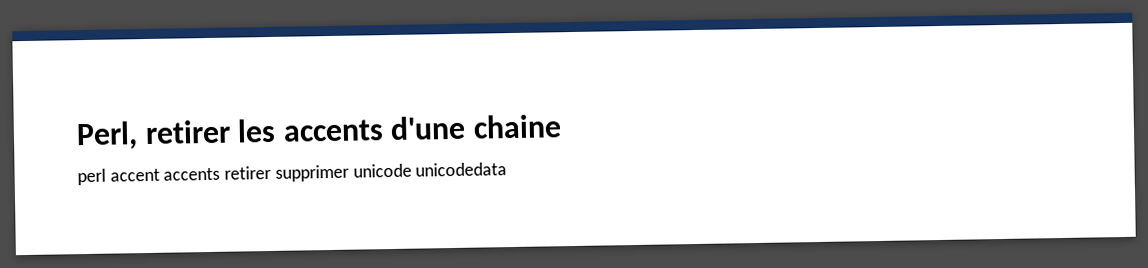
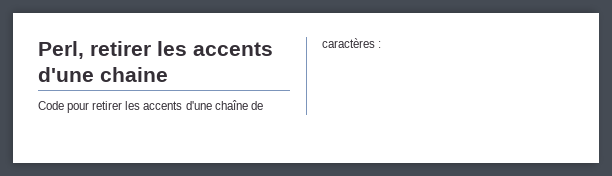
- perl accent accents retirer supprimer unicode unicodedata
+ Code pour retirer les accents d'une chaîne de caractères :

